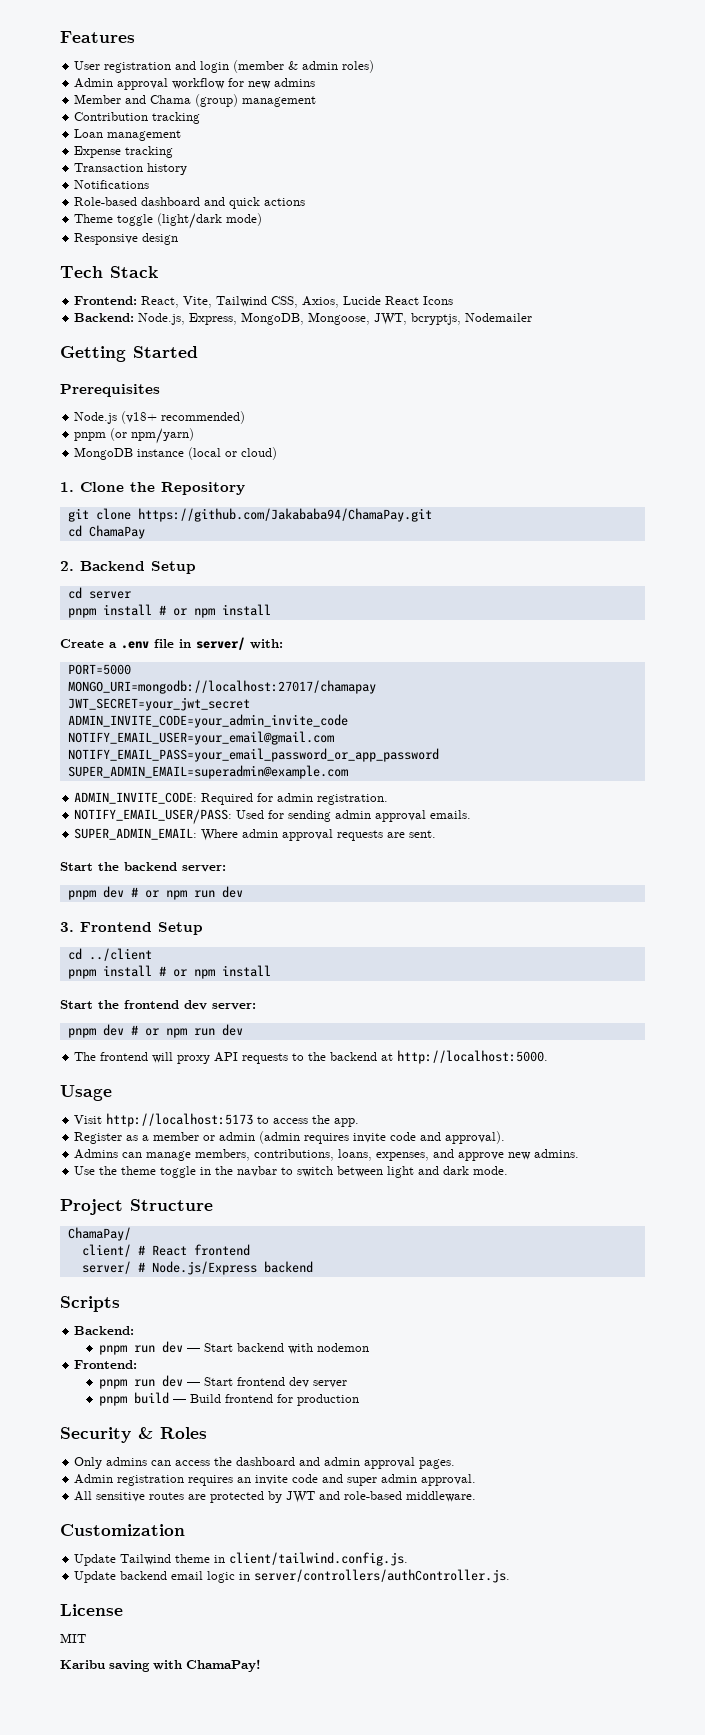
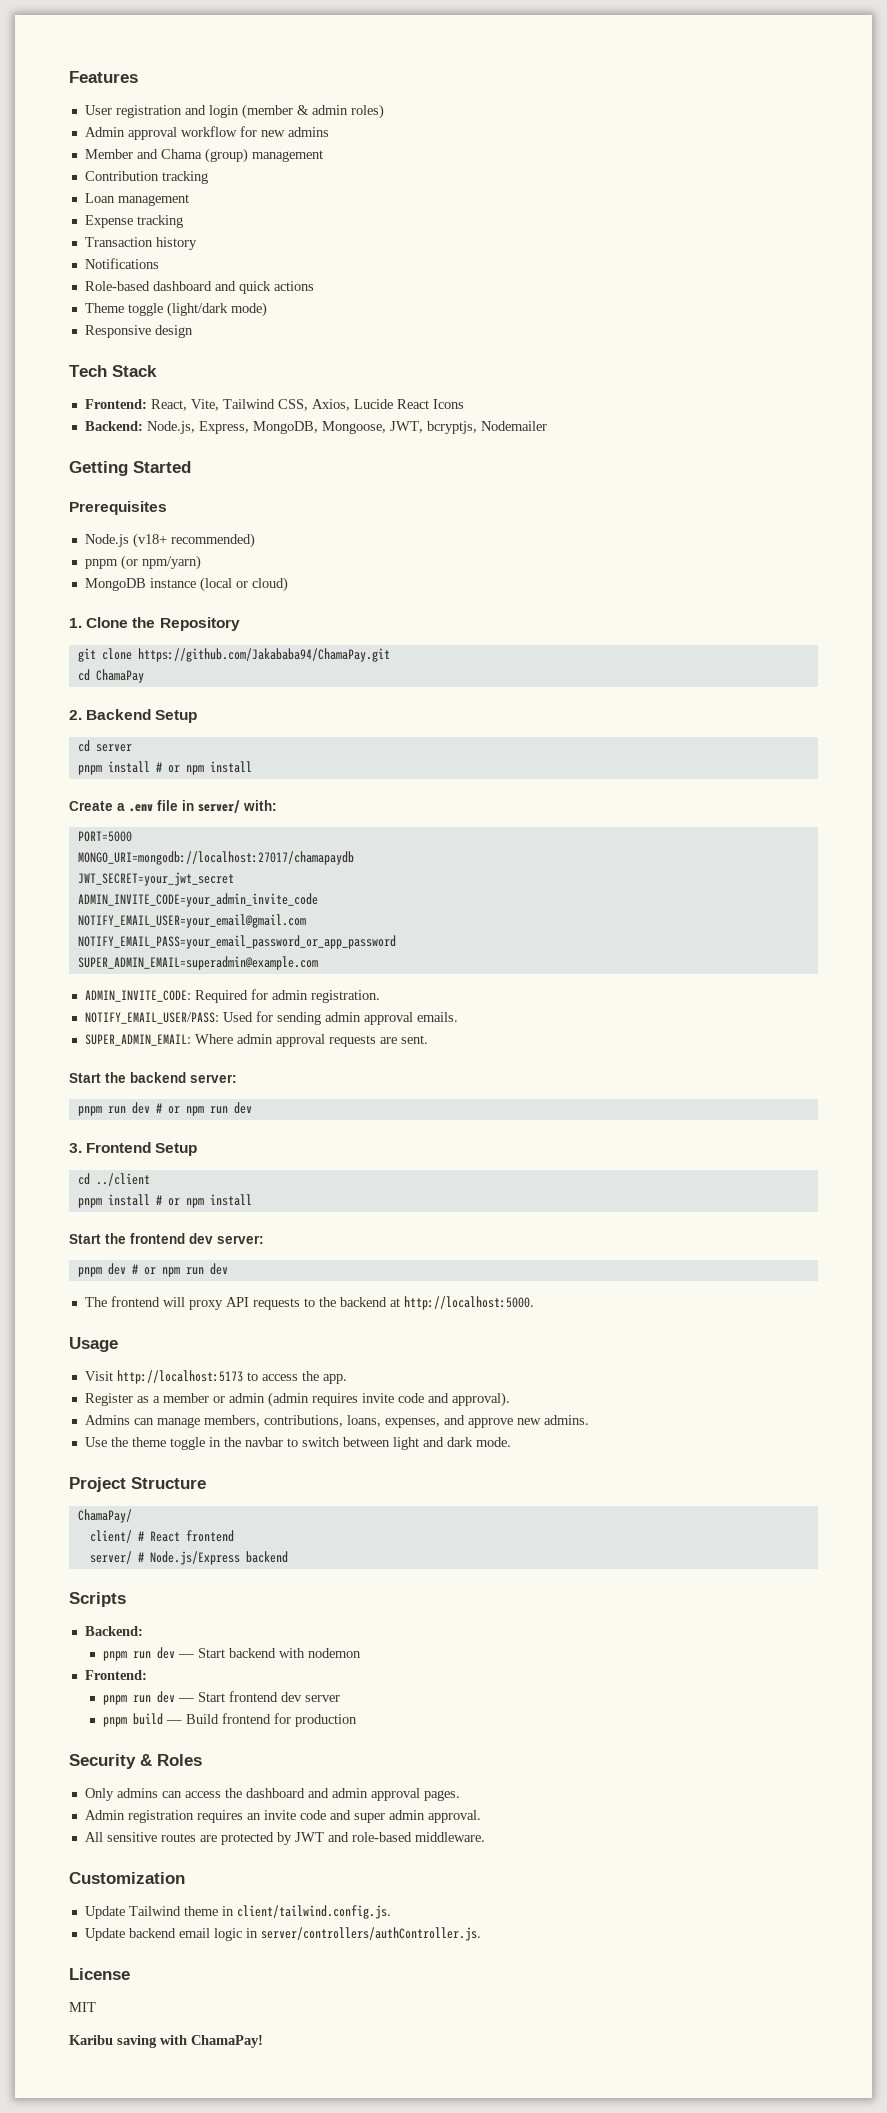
- MONGO_URI=mongodb://localhost:27017/chamapay
+ MONGO_URI=mongodb://localhost:27017/chamapaydb
  Start the backend server:
- pnpm dev # or npm run dev
+ pnpm run dev # or npm run dev

